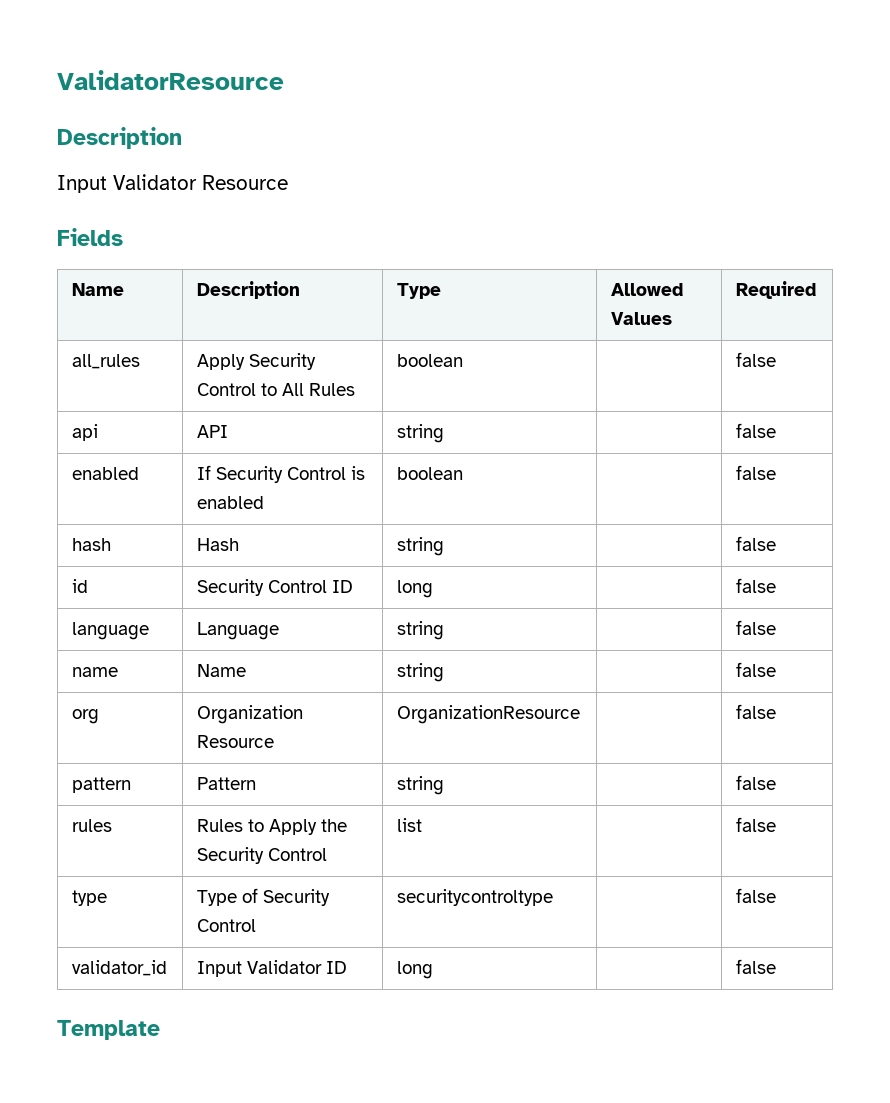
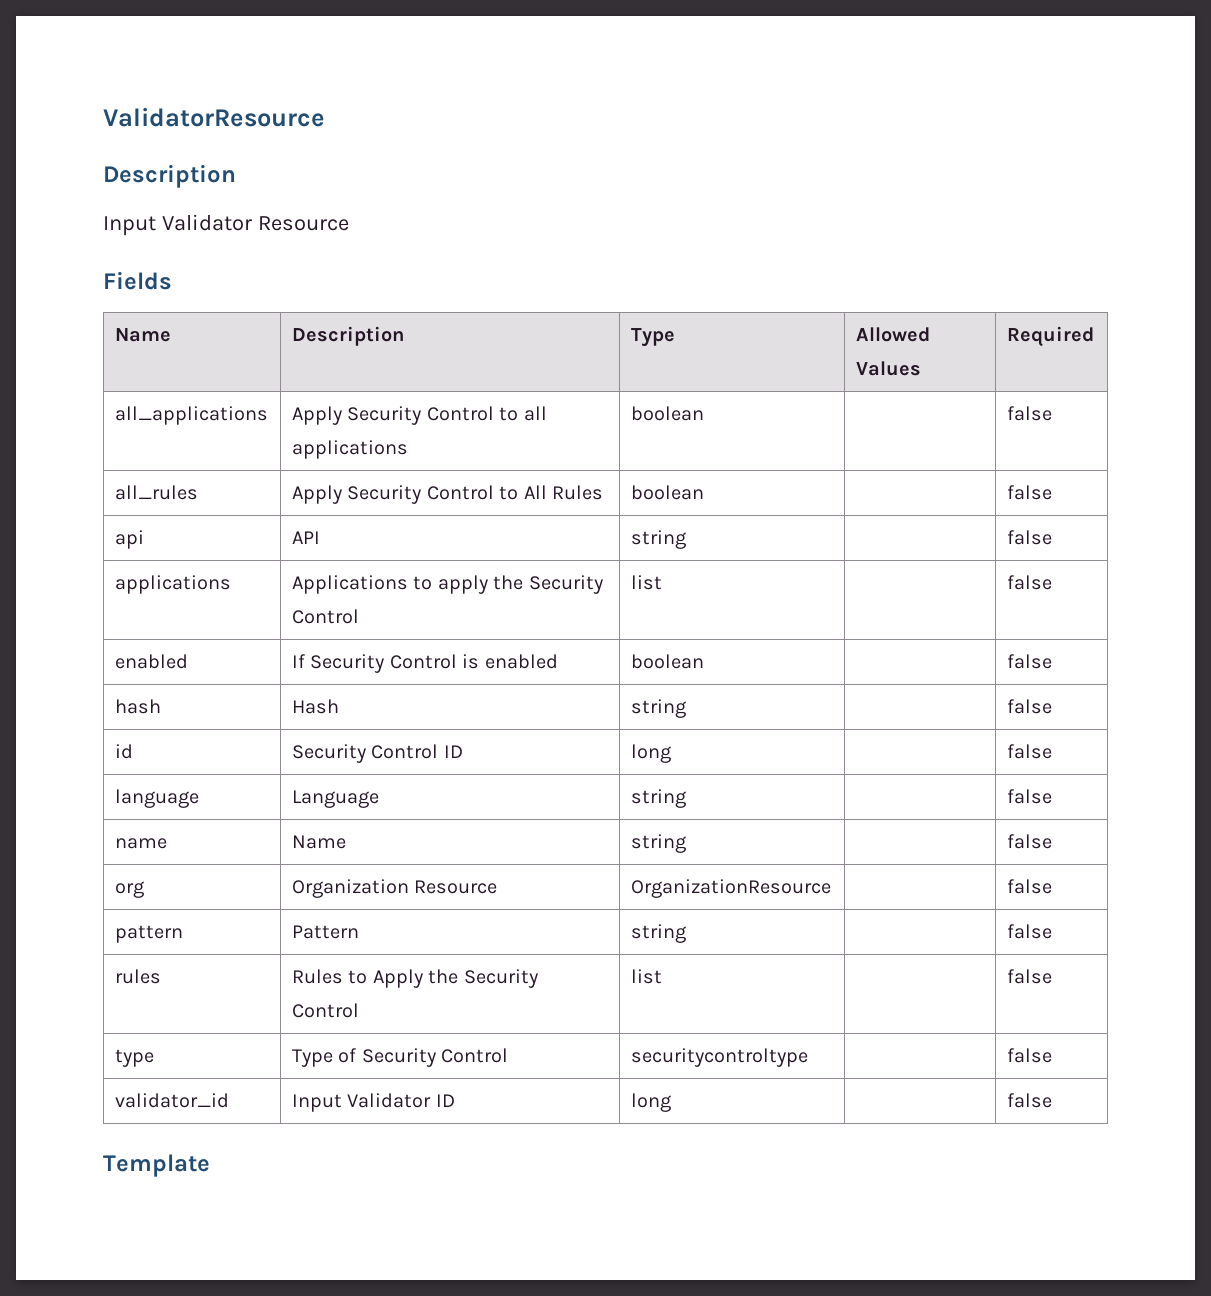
+ all_applications | Apply Security Control to all applications | boolean | | false
+ applications | Applications to apply the Security Control | list | | false

